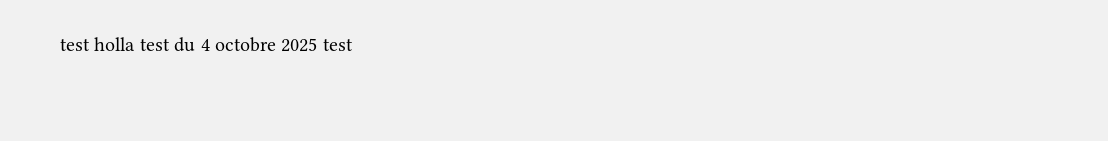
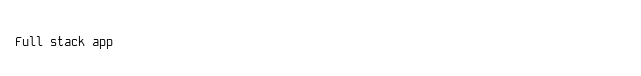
- test holla test du 4 octobre 2025 test
+ Full stack app

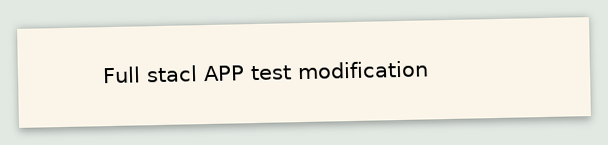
- Full stack app
+ Full stacl APP test modification

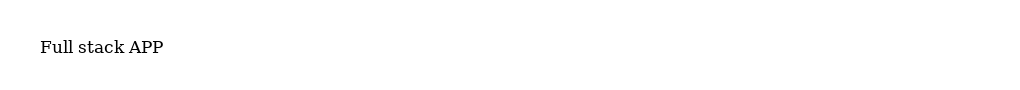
- Full stacl APP test modification
+ Full stack APP

